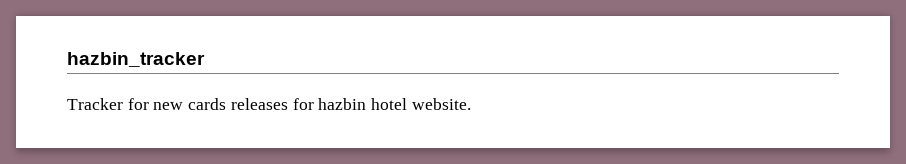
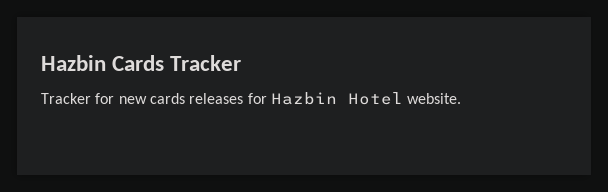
- hazbin_tracker
+ Hazbin Cards Tracker
- Tracker for new cards releases for hazbin hotel website.
+ Tracker for new cards releases for Hazbin Hotel website.

